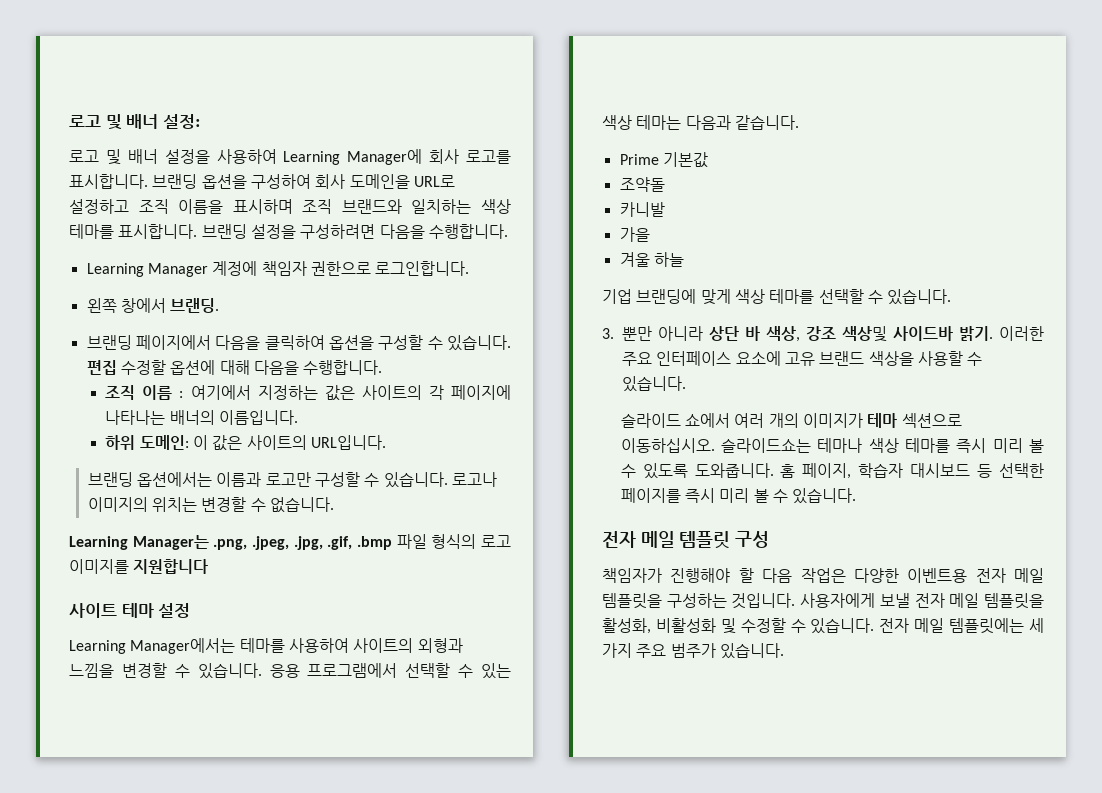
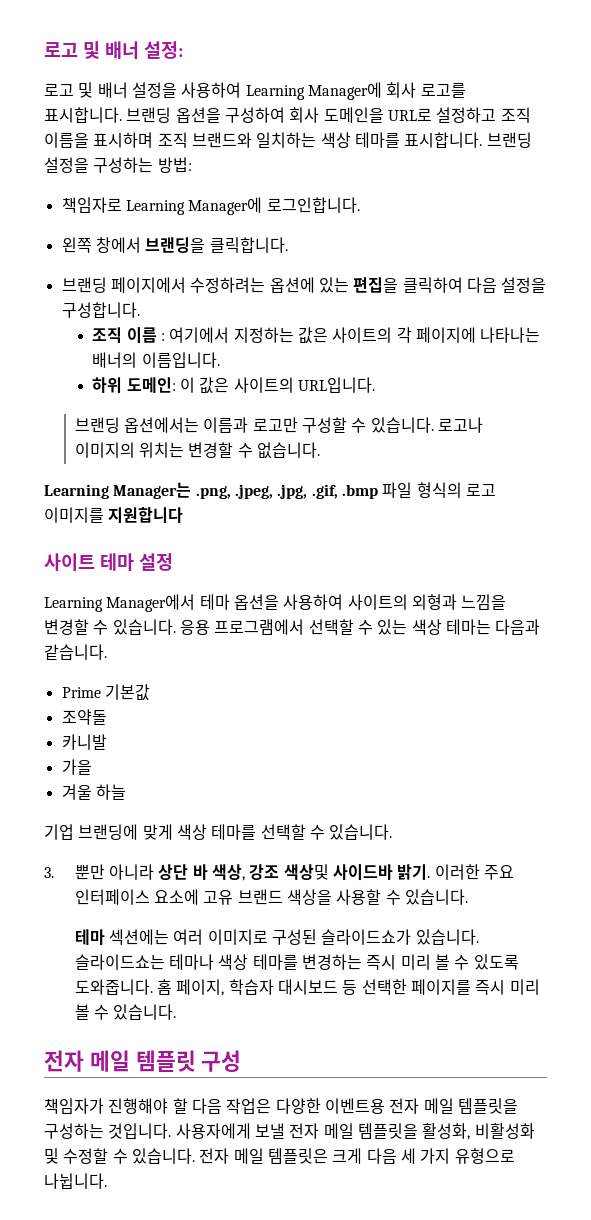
- 브랜딩 설정을 구성하려면 다음을 수행합니다.
- Learning Manager 계정에 책임자 권한으로 로그인합니다.
+ 브랜딩 설정을 구성하는 방법:
+ 책임자로 Learning Manager에 로그인합니다.
- 왼쪽 창에서 브랜딩.
+ 왼쪽 창에서 브랜딩을 클릭합니다.
- 브랜딩 페이지에서 다음을 클릭하여 옵션을 구성할 수 있습니다. 편집 수정할 옵션에 대해 다음을 수행합니다.
+ 브랜딩 페이지에서 수정하려는 옵션에 있는 편집을 클릭하여 다음 설정을 구성합니다.
- Learning Manager에서는 테마를 사용하여 사이트의 외형과 느낌을 변경할 수 있습니다.
+ Learning Manager에서 테마 옵션을 사용하여 사이트의 외형과 느낌을 변경할 수 있습니다.
- 슬라이드 쇼에서 여러 개의 이미지가 테마 섹션으로 이동하십시오.
+ 테마 섹션에는 여러 이미지로 구성된 슬라이드쇼가 있습니다.
- 슬라이드쇼는 테마나 색상 테마를 즉시 미리 볼 수 있도록 도와줍니다.
+ 슬라이드쇼는 테마나 색상 테마를 변경하는 즉시 미리 볼 수 있도록 도와줍니다.
- 전자 메일 템플릿에는 세 가지 주요 범주가 있습니다.
+ 전자 메일 템플릿은 크게 다음 세 가지 유형으로 나뉩니다.

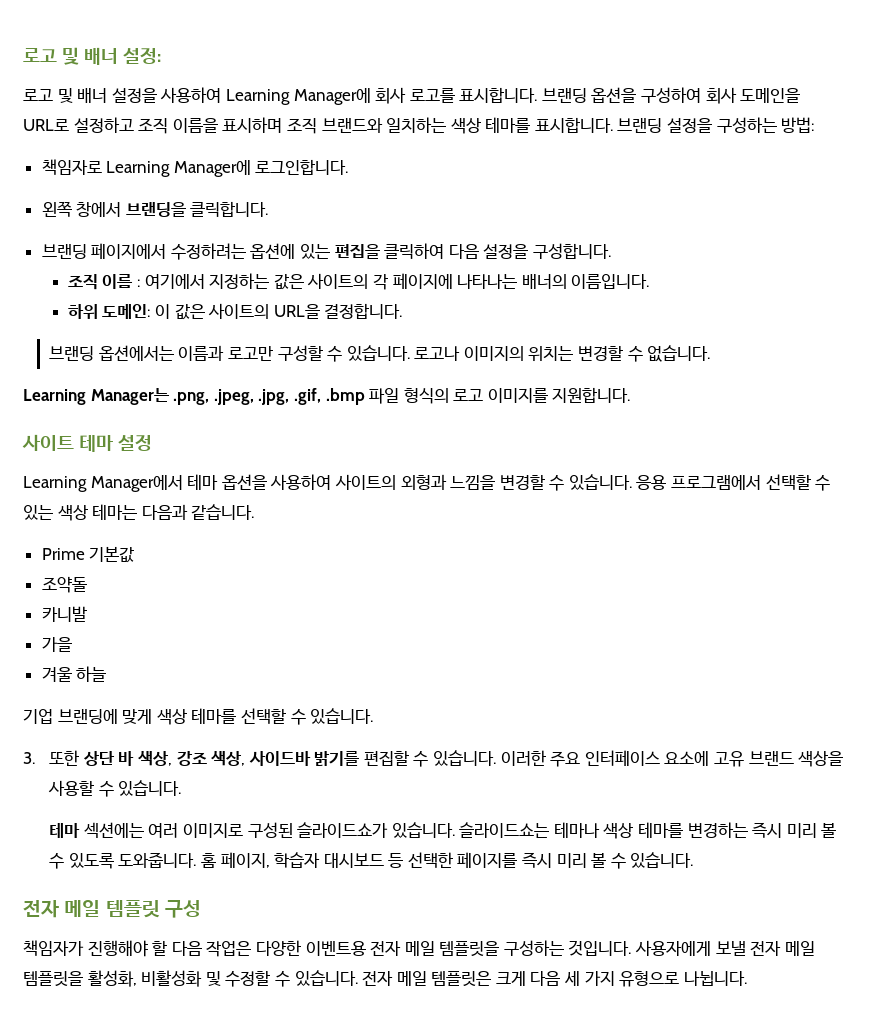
- 하위 도메인: 이 값은 사이트의 URL입니다.
+ 하위 도메인: 이 값은 사이트의 URL을 결정합니다.
- Learning Manager는 .png, .jpeg, .jpg, .gif, .bmp 파일 형식의 로고 이미지를 지원합니다
+ Learning Manager는 .png, .jpeg, .jpg, .gif, .bmp 파일 형식의 로고 이미지를 지원합니다.
- 3. 뿐만 아니라 상단 바 색상, 강조 색상및 사이드바 밝기.
+ 3. 또한 상단 바 색상, 강조 색상, 사이드바 밝기를 편집할 수 있습니다.

